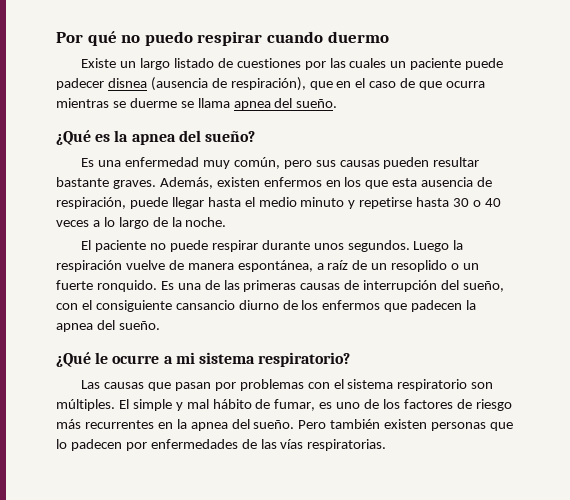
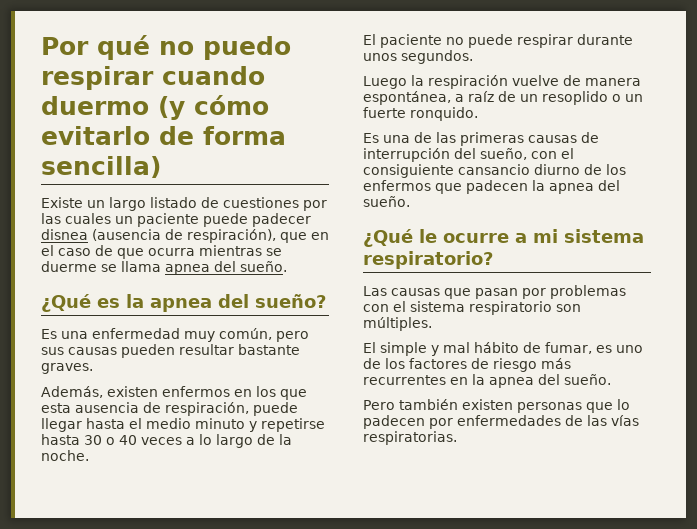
- Por qué no puedo respirar cuando duermo
+ Por qué no puedo respirar cuando duermo (y cómo evitarlo de forma sencilla)
- Es una enfermedad muy común, pero sus causas pueden resultar bastante graves. Además, existen enfermos en los que esta ausencia de respiración, puede llegar hasta el medio minuto y repetirse hasta 30 o 40 veces a lo largo de la noche.
+ Es una enfermedad muy común, pero sus causas pueden resultar bastante graves.
+ Además, existen enfermos en los que esta ausencia de respiración, puede llegar hasta el medio minuto y repetirse hasta 30 o 40 veces a lo largo de la noche.
- El paciente no puede respirar durante unos segundos. Luego la respiración vuelve de manera espontánea, a raíz de un resoplido o un fuerte ronquido. Es una de las primeras causas de interrupción del sueño, con el consiguiente cansancio diurno de los enfermos que padecen la apnea del sueño.
+ El paciente no puede respirar durante unos segundos.
+ Luego la respiración vuelve de manera espontánea, a raíz de un resoplido o un fuerte ronquido.
+ Es una de las primeras causas de interrupción del sueño, con el consiguiente cansancio diurno de los enfermos que padecen la apnea del sueño.
- Las causas que pasan por problemas con el sistema respiratorio son múltiples. El simple y mal hábito de fumar, es uno de los factores de riesgo más recurrentes en la apnea del sueño. Pero también existen personas que lo padecen por enfermedades de las vías respiratorias.
+ Las causas que pasan por problemas con el sistema respiratorio son múltiples.
+ El simple y mal hábito de fumar, es uno de los factores de riesgo más recurrentes en la apnea del sueño.
+ Pero también existen personas que lo padecen por enfermedades de las vías respiratorias.

